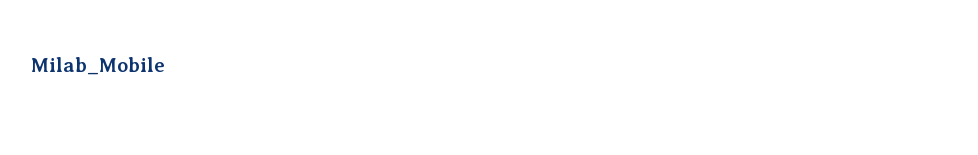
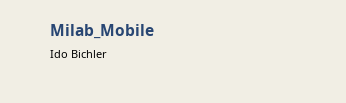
+ Ido Bichler

